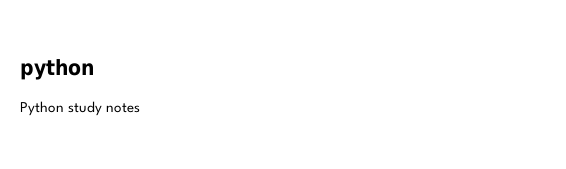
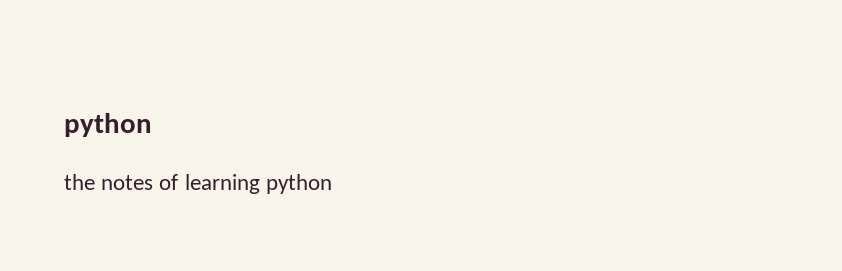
- Python study notes
+ the notes of learning python

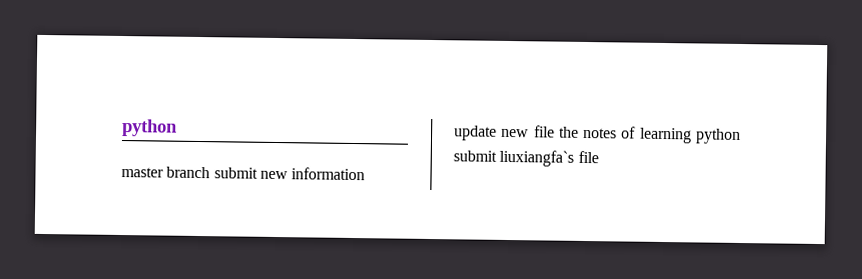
- the notes of learning python
+ master branch submit new information update new file the notes of learning python submit liuxiangfa`s file

